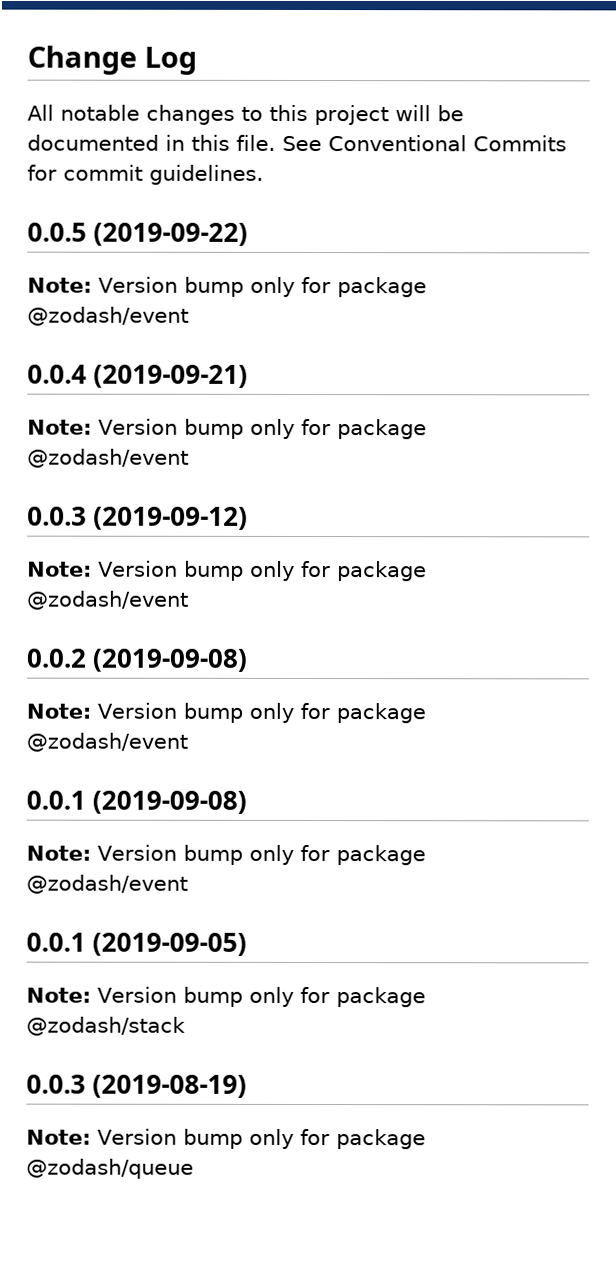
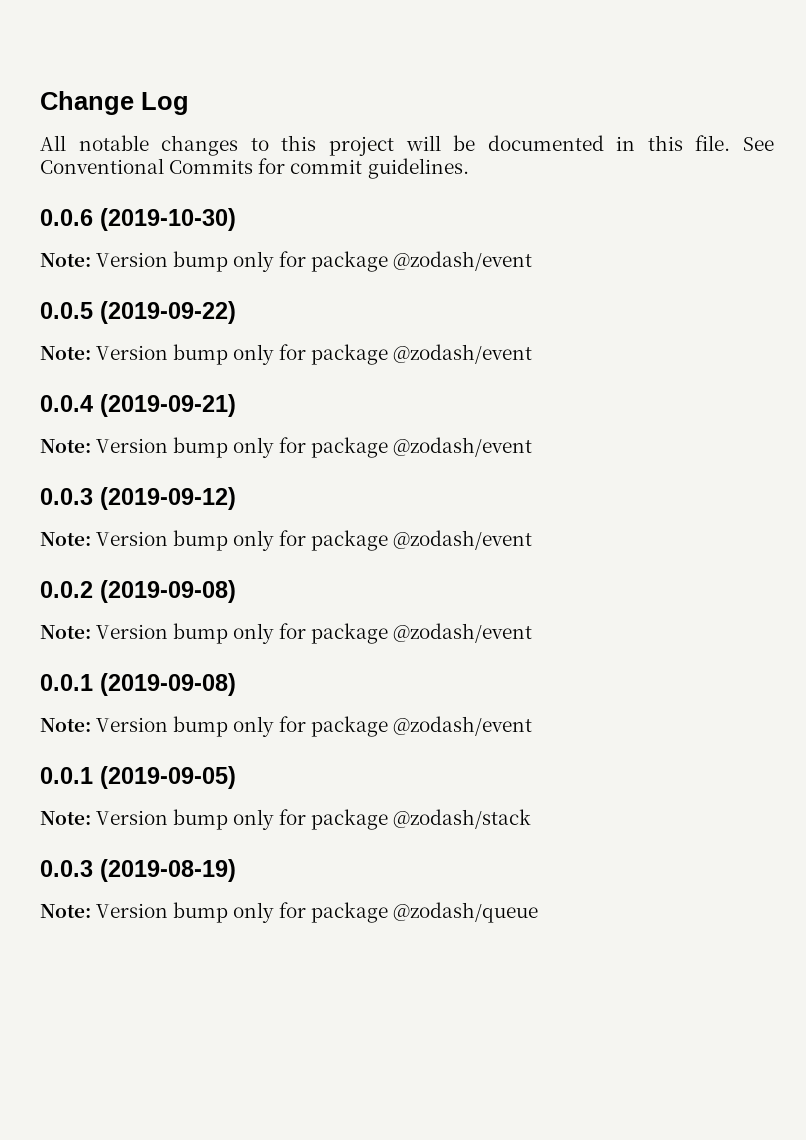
+ 0.0.6 (2019-10-30)
+ Note: Version bump only for package @zodash/event

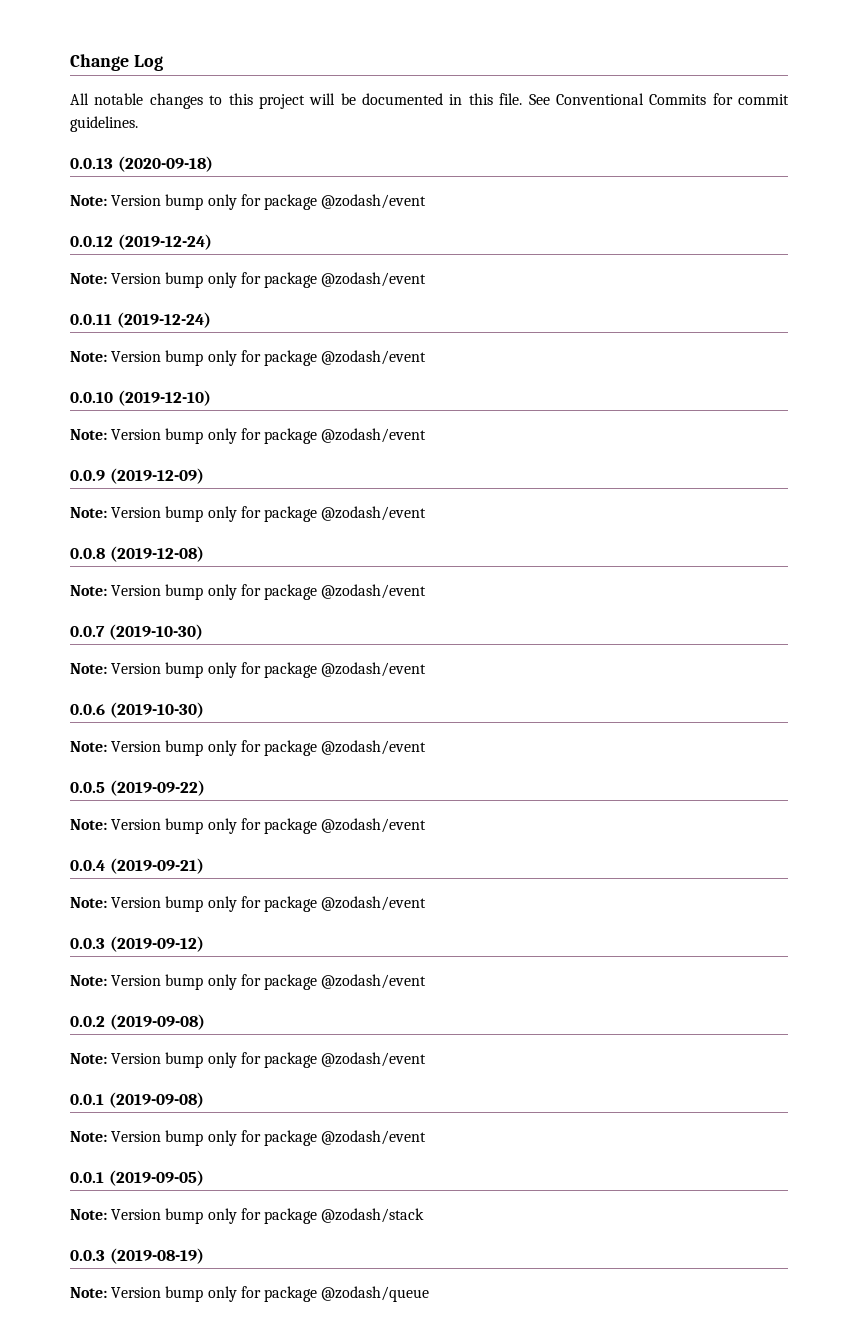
+ 0.0.13 (2020-09-18)
+ Note: Version bump only for package @zodash/event
+ 0.0.12 (2019-12-24)
+ Note: Version bump only for package @zodash/event
+ 0.0.11 (2019-12-24)
+ Note: Version bump only for package @zodash/event
+ 0.0.10 (2019-12-10)
+ Note: Version bump only for package @zodash/event
+ 0.0.9 (2019-12-09)
+ Note: Version bump only for package @zodash/event
+ 0.0.8 (2019-12-08)
+ Note: Version bump only for package @zodash/event
+ 0.0.7 (2019-10-30)
+ Note: Version bump only for package @zodash/event

